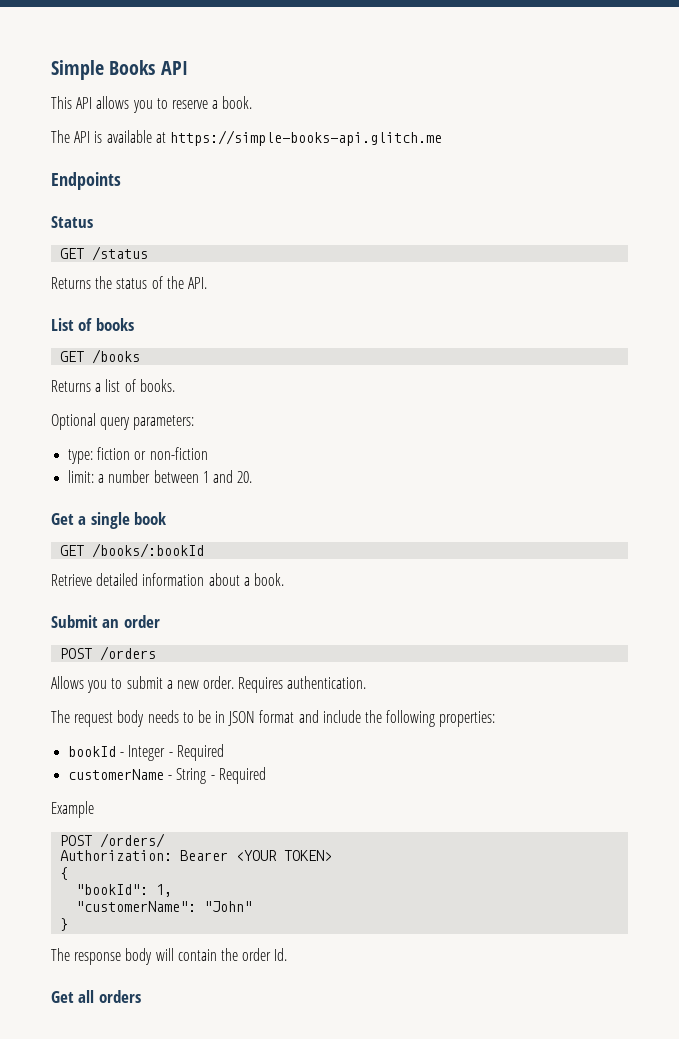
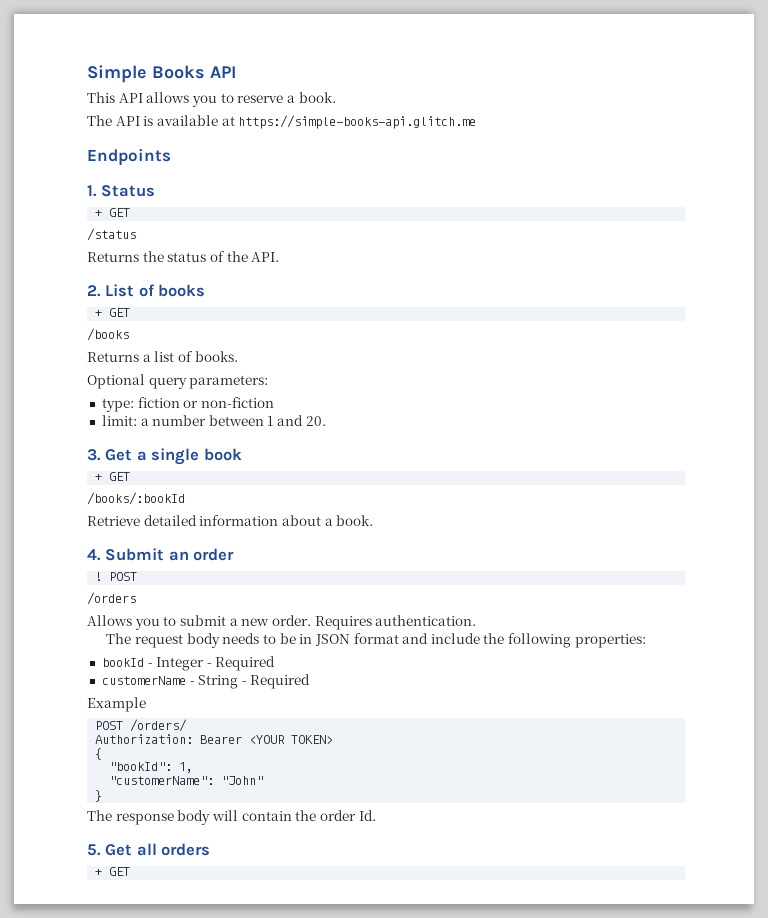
- Status
- GET /status
+ 1. Status
+ + GET
+ /status
- List of books
- GET /books
+ 2. List of books
+ + GET
+ /books
- Get a single book
- GET /books/:bookId
+ 3. Get a single book
+ + GET
+ /books/:bookId
- Submit an order
+ 4. Submit an order
- POST /orders
+ ! POST
+ /orders
- Get all orders
+ 5. Get all orders
+ + GET

